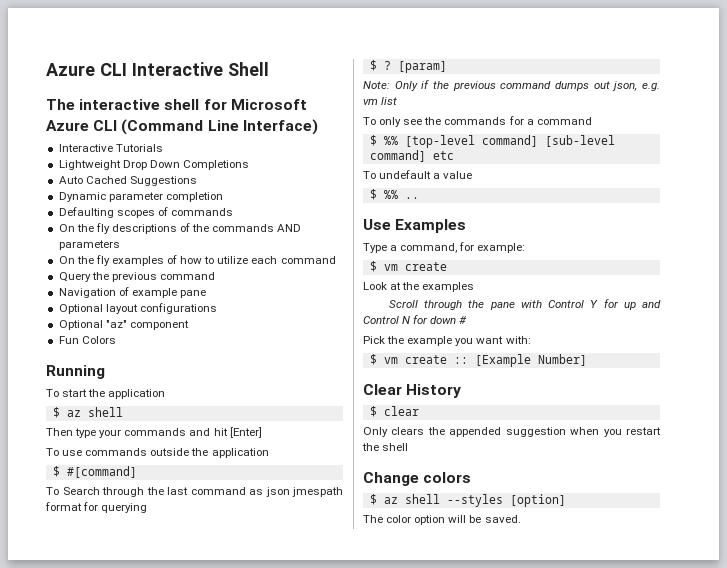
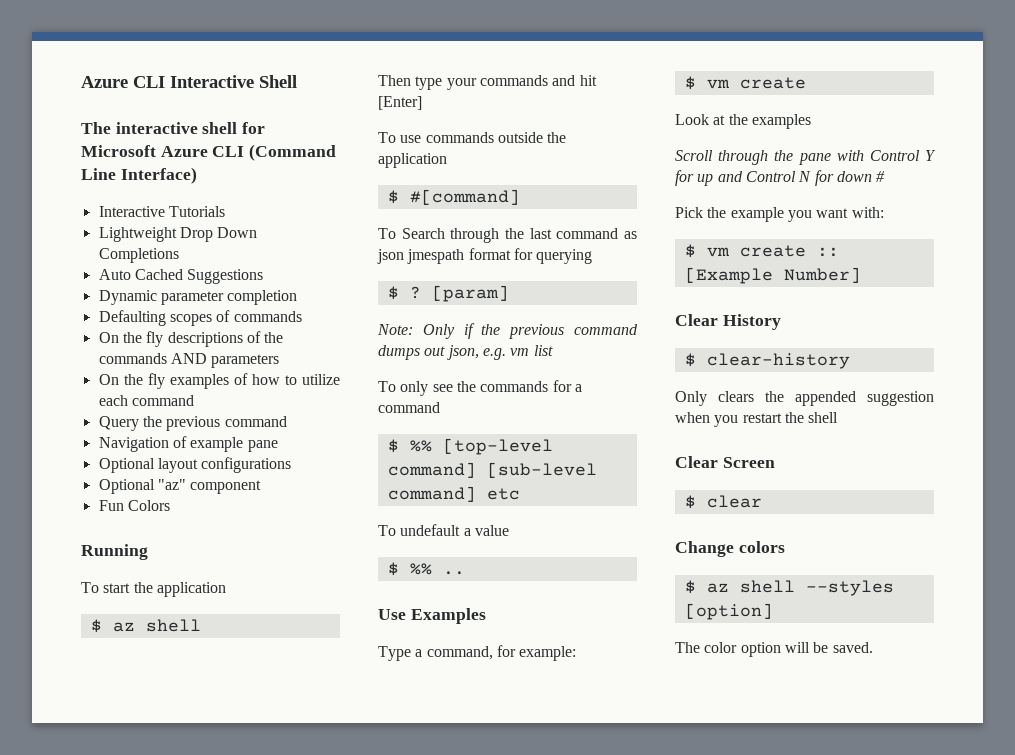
- $ clear
+ $ clear-history
+ Clear Screen
+ $ clear

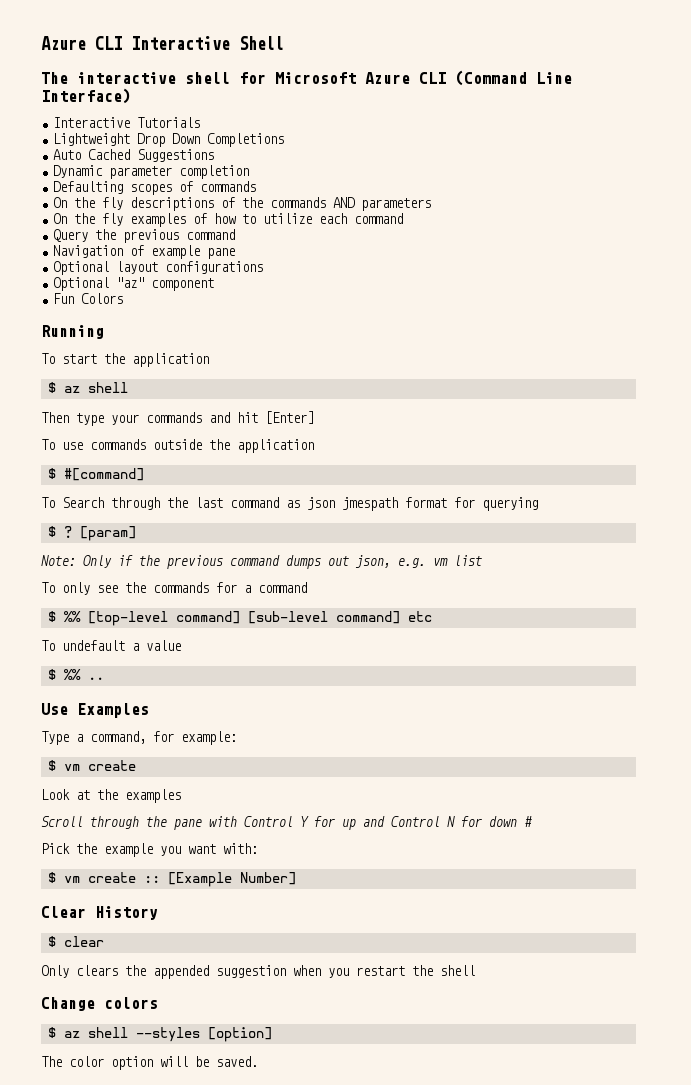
- $ clear-history
+ $ clear
- Clear Screen
- $ clear

